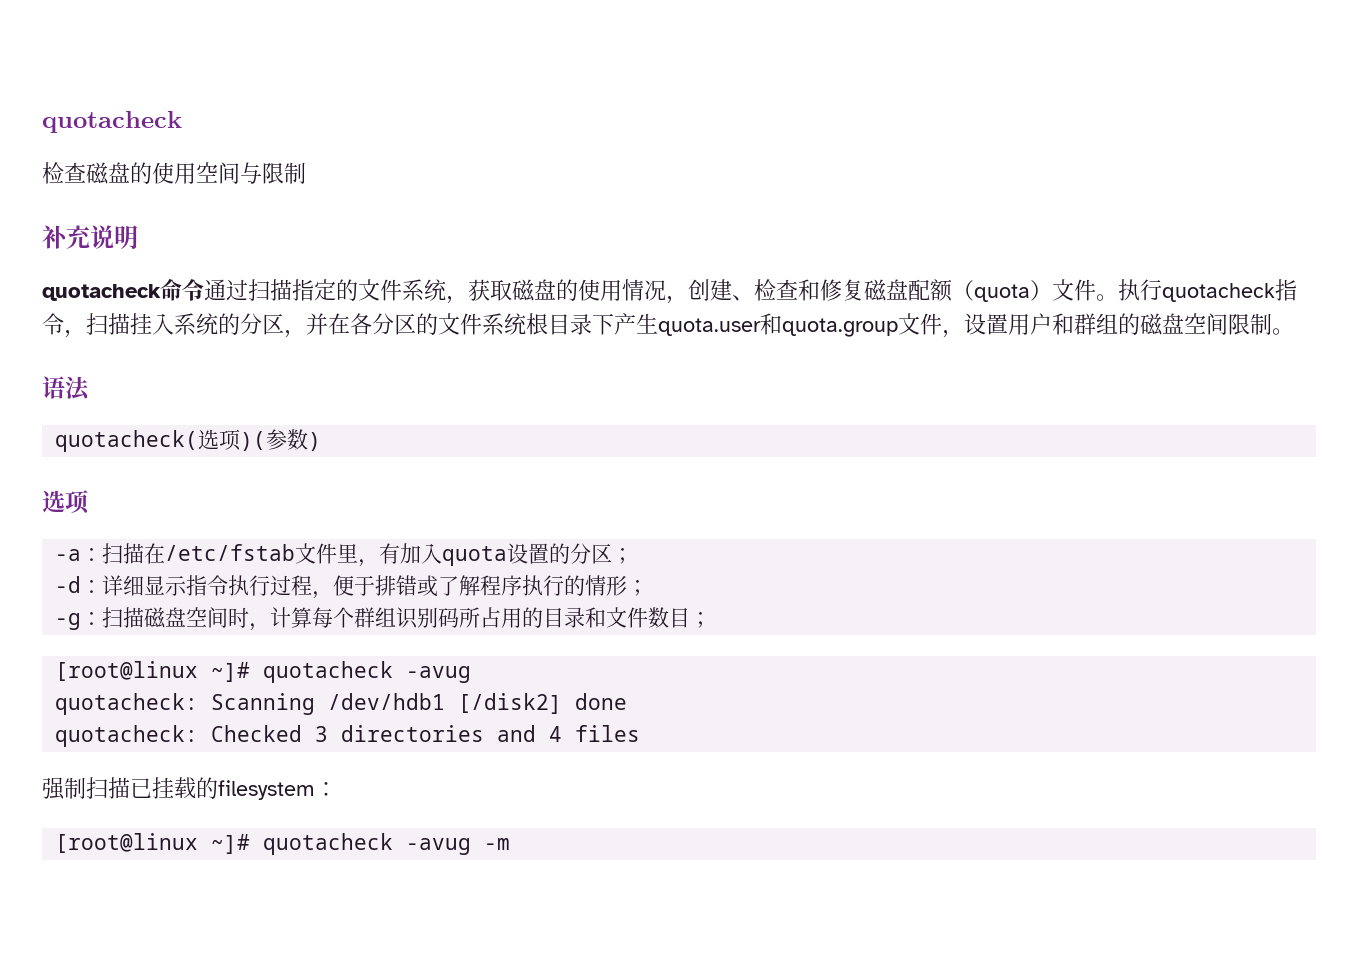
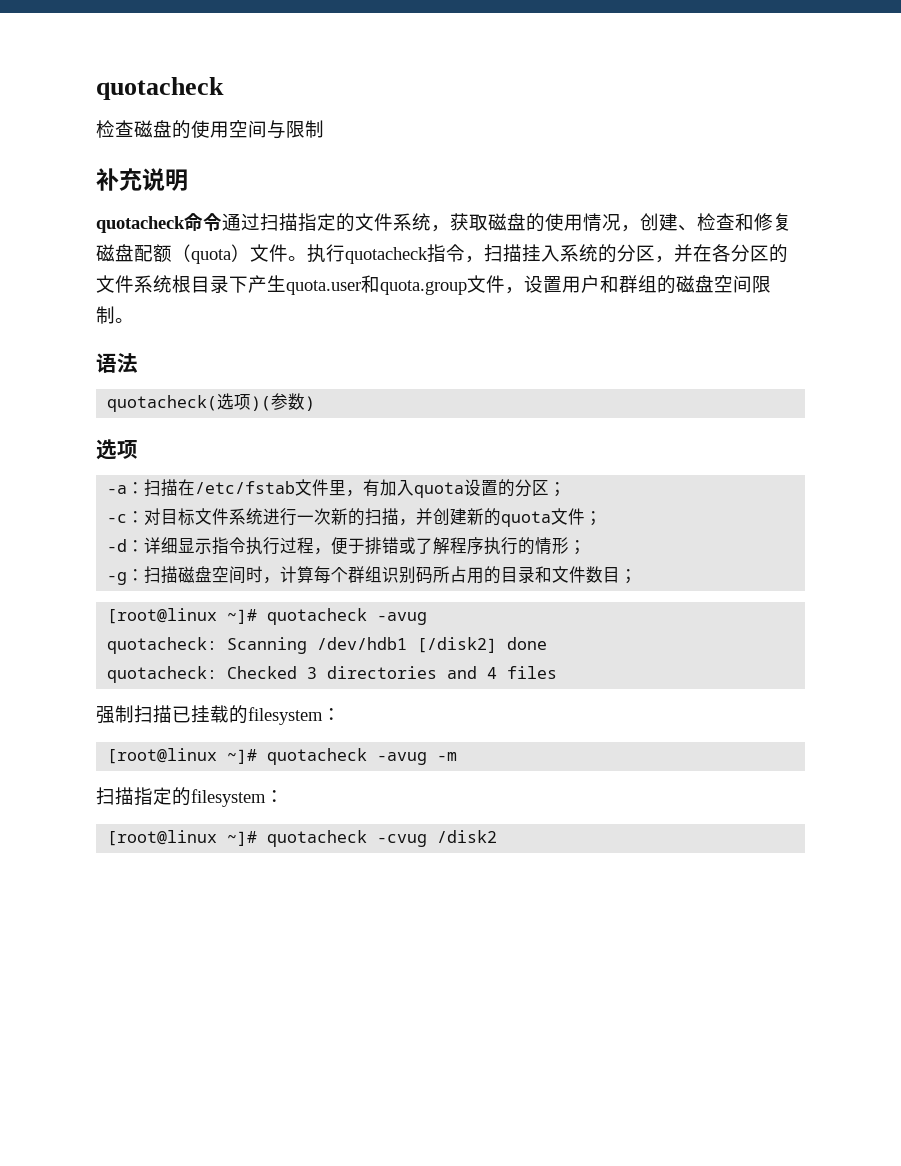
+ -c：对目标文件系统进行一次新的扫描，并创建新的quota文件；
+ 扫描指定的filesystem：
+ [root@linux ~]# quotacheck -cvug /disk2

